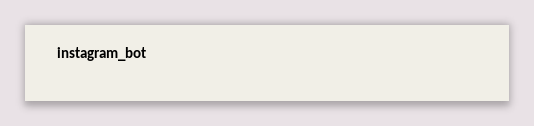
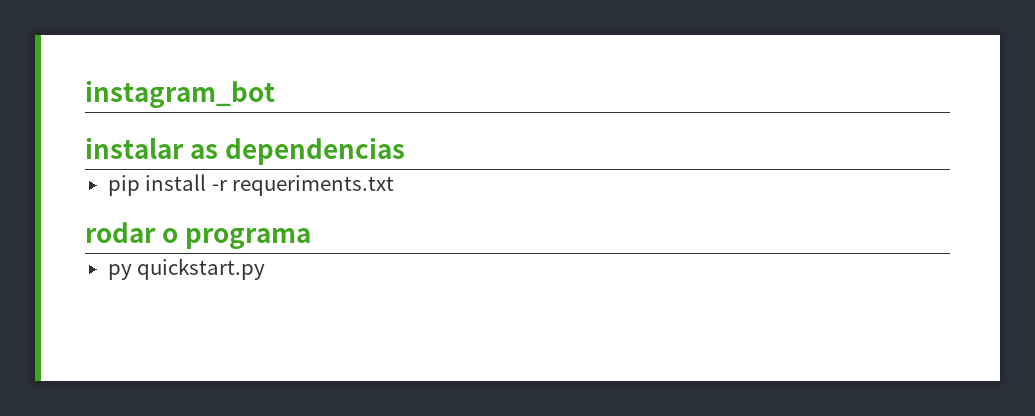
+ instalar as dependencias
+ pip install -r requeriments.txt
+ rodar o programa
+ py quickstart.py

